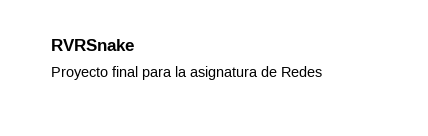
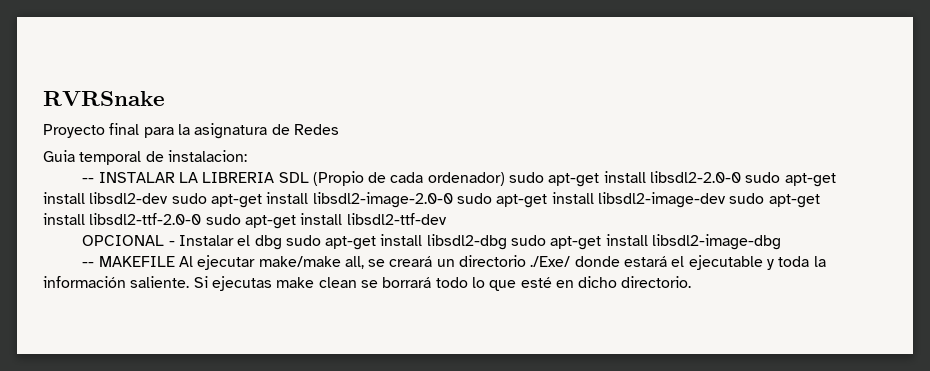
+ Guia temporal de instalacion:
+ -- INSTALAR LA LIBRERIA SDL (Propio de cada ordenador) sudo apt-get install libsdl2-2.0-0 sudo apt-get install libsdl2-dev sudo apt-get install libsdl2-image-2.0-0 sudo apt-get install libsdl2-image-dev sudo apt-get install libsdl2-ttf-2.0-0 sudo apt-get install libsdl2-ttf-dev
+ OPCIONAL - Instalar el dbg sudo apt-get install libsdl2-dbg sudo apt-get install libsdl2-image-dbg
+ -- MAKEFILE Al ejecutar make/make all, se creará un directorio ./Exe/ donde estará el ejecutable y toda la información saliente. Si ejecutas make clean se borrará todo lo que esté en dicho directorio.

